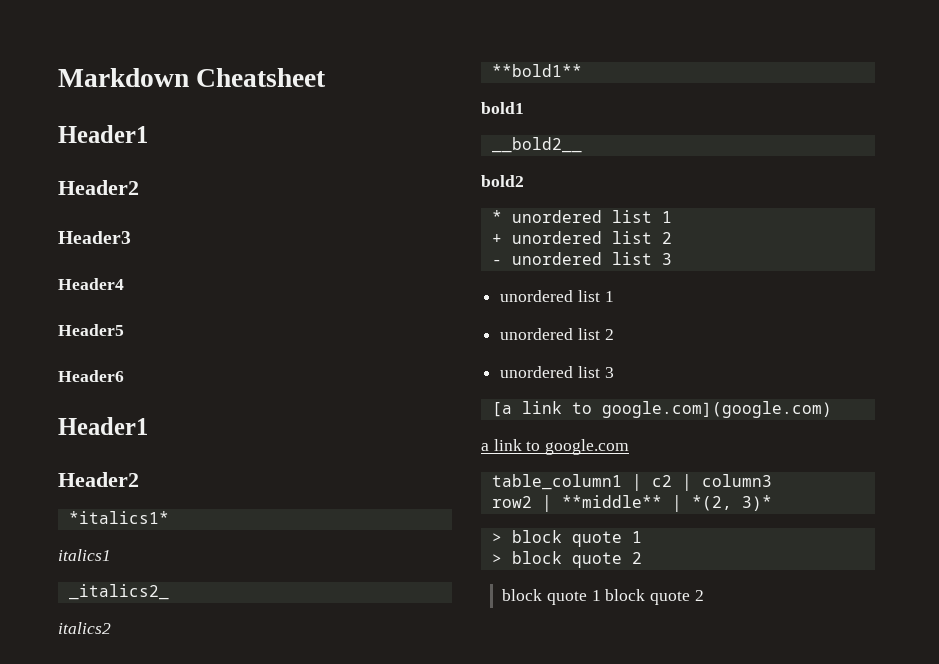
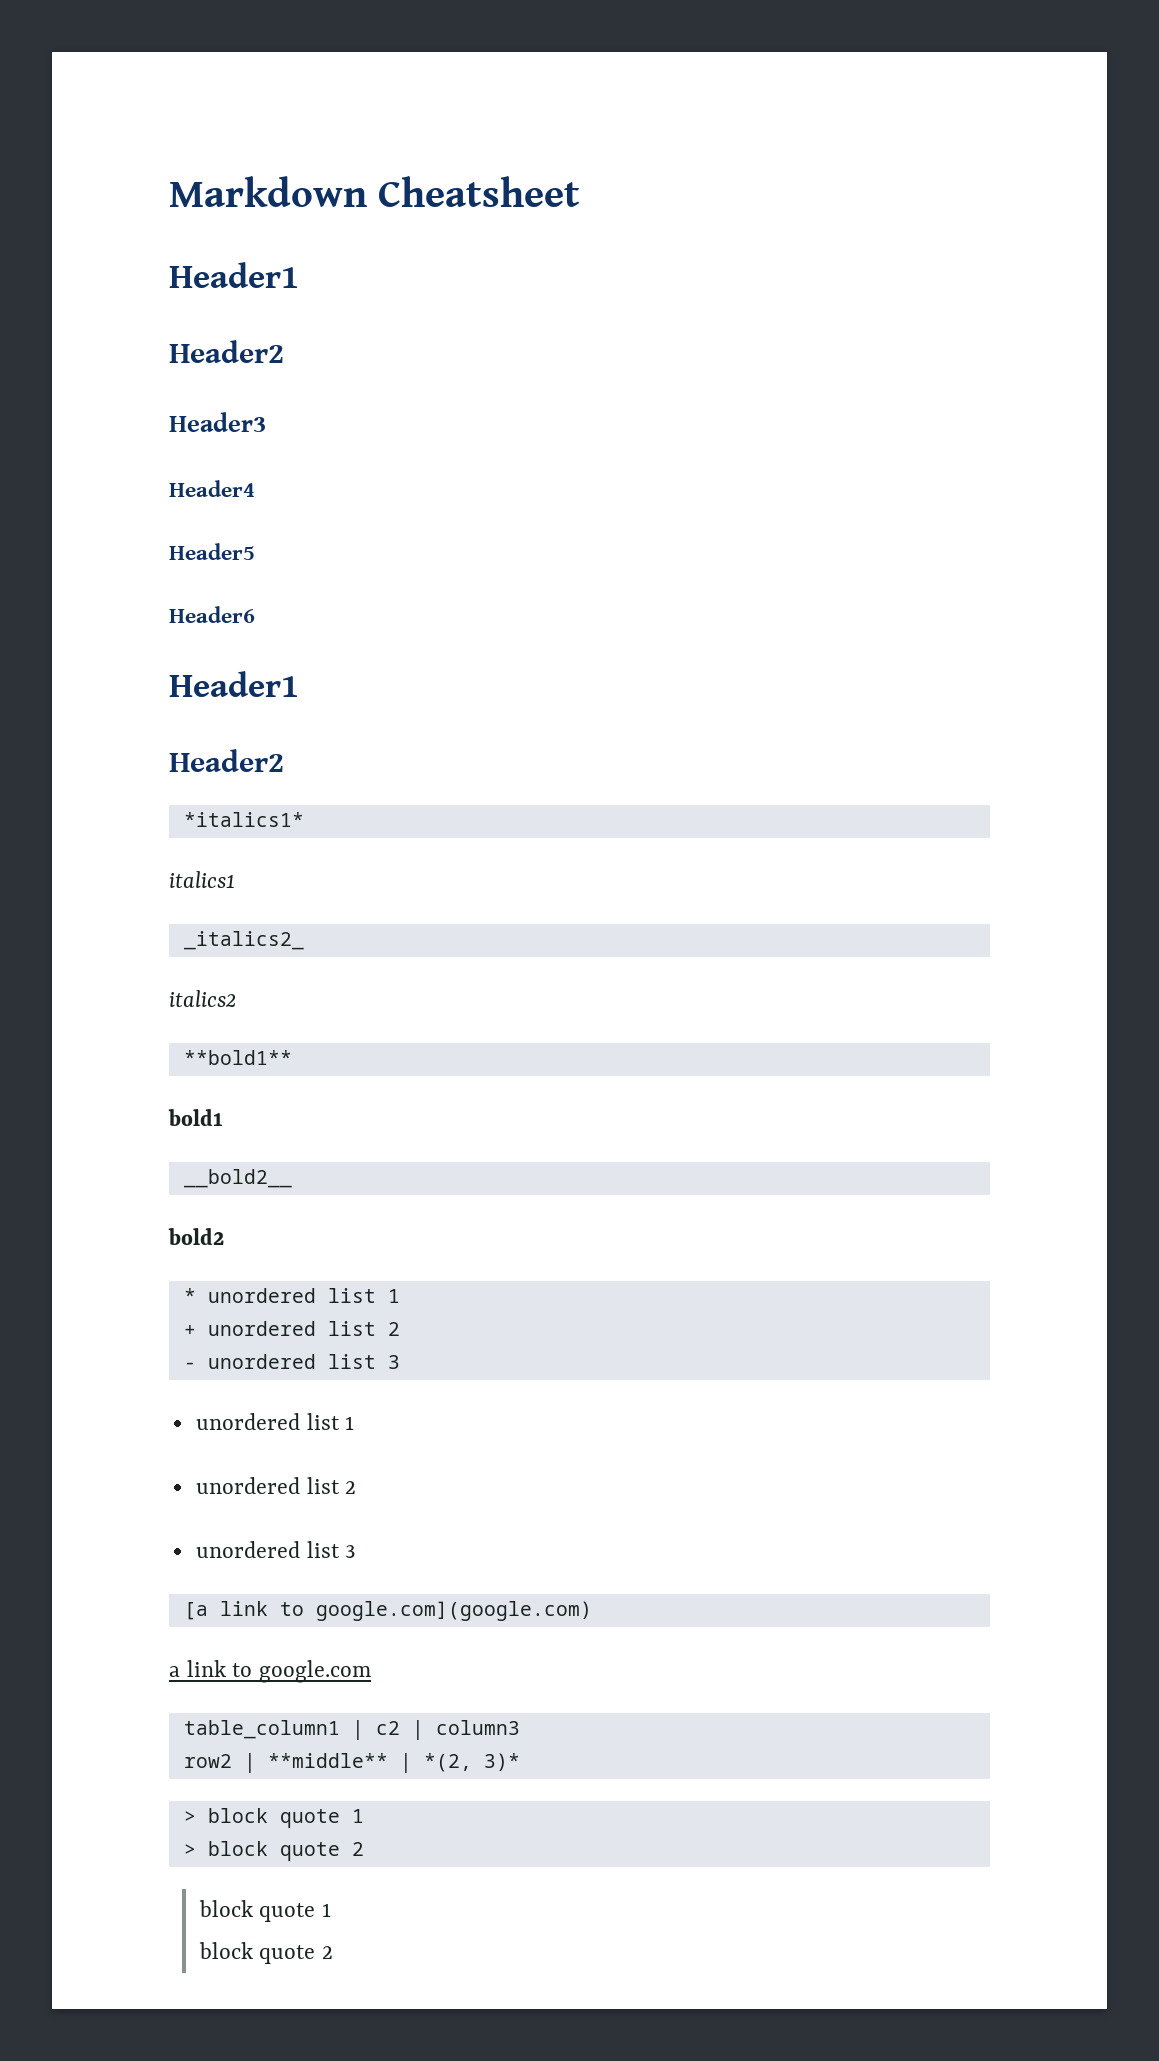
  > block quote 2
- block quote 1 block quote 2
+ block quote 1
+ block quote 2

